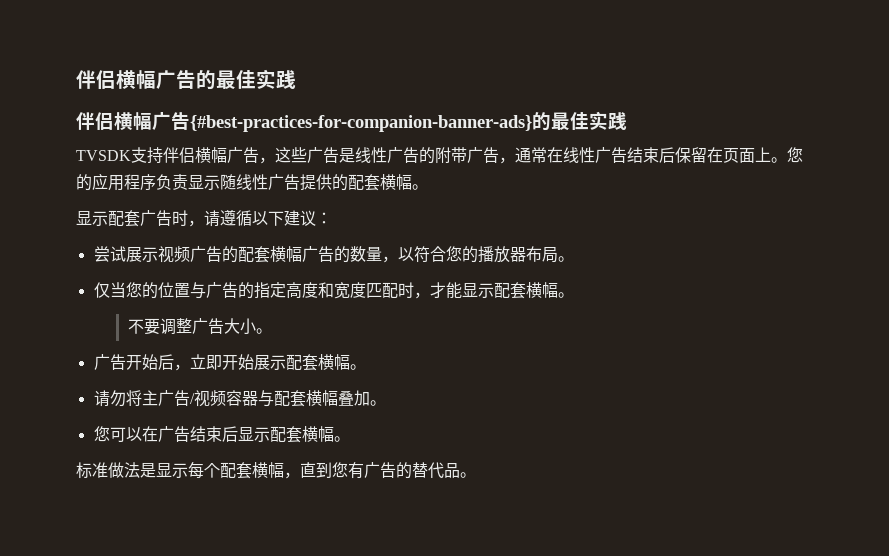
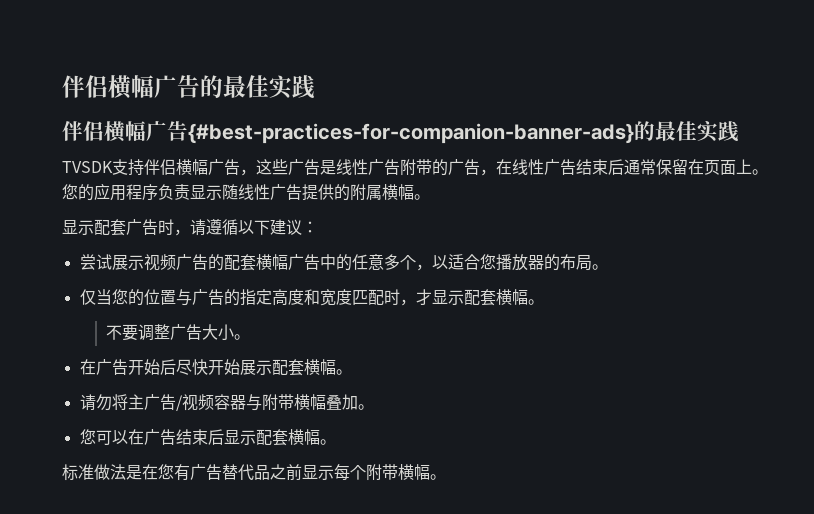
- TVSDK支持伴侣横幅广告，这些广告是线性广告的附带广告，通常在线性广告结束后保留在页面上。
+ TVSDK支持伴侣横幅广告，这些广告是线性广告附带的广告，在线性广告结束后通常保留在页面上。
- 您的应用程序负责显示随线性广告提供的配套横幅。
+ 您的应用程序负责显示随线性广告提供的附属横幅。
- 尝试展示视频广告的配套横幅广告的数量，以符合您的播放器布局。
+ 尝试展示视频广告的配套横幅广告中的任意多个，以适合您播放器的布局。
- 仅当您的位置与广告的指定高度和宽度匹配时，才能显示配套横幅。
+ 仅当您的位置与广告的指定高度和宽度匹配时，才显示配套横幅。
- 广告开始后，立即开始展示配套横幅。
+ 在广告开始后尽快开始展示配套横幅。
- 请勿将主广告/视频容器与配套横幅叠加。
+ 请勿将主广告/视频容器与附带横幅叠加。
- 标准做法是显示每个配套横幅，直到您有广告的替代品。
+ 标准做法是在您有广告替代品之前显示每个附带横幅。

